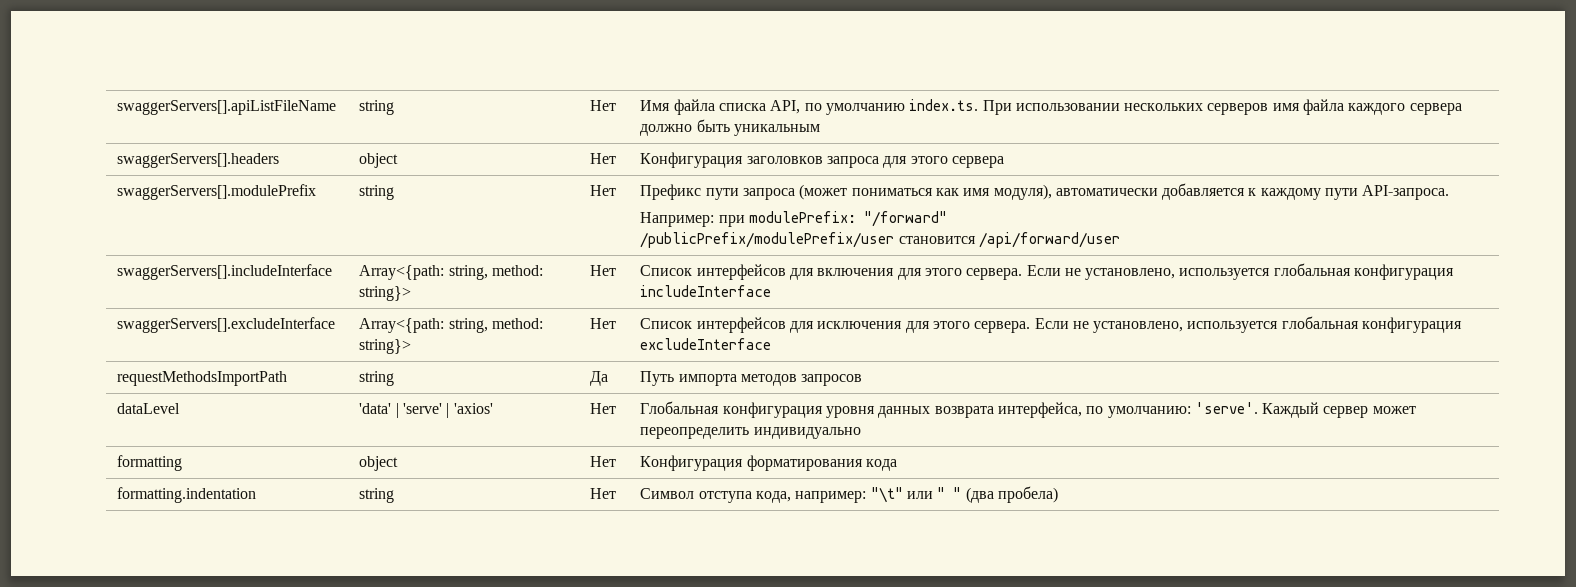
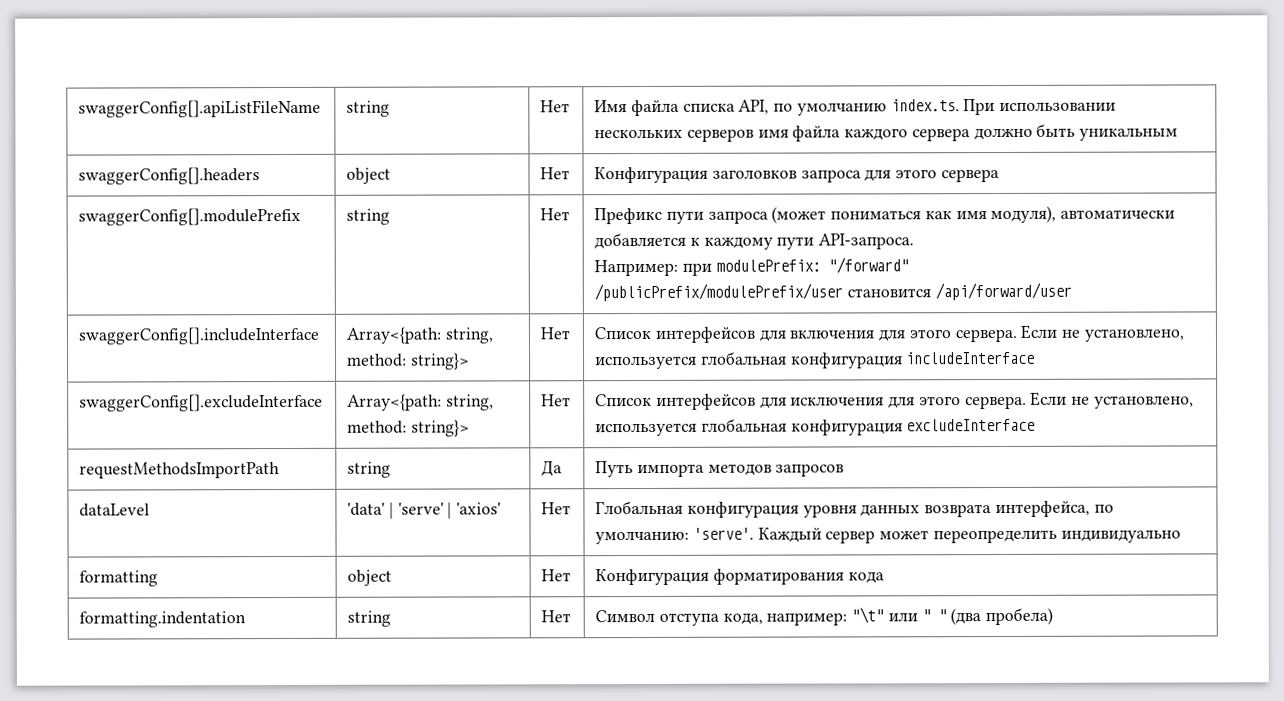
- swaggerServers[].apiListFileName | string | Нет | Имя файла списка API, по умолчанию index.ts. При использовании нескольких серверов имя файла каждого сервера должно быть уникальным
+ swaggerConfig[].apiListFileName | string | Нет | Имя файла списка API, по умолчанию index.ts. При использовании нескольких серверов имя файла каждого сервера должно быть уникальным
- swaggerServers[].headers | object | Нет | Конфигурация заголовков запроса для этого сервера
+ swaggerConfig[].headers | object | Нет | Конфигурация заголовков запроса для этого сервера
- swaggerServers[].modulePrefix | string | Нет | Префикс пути запроса (может пониматься как имя модуля), автоматически добавляется к каждому пути API-запроса.
+ swaggerConfig[].modulePrefix | string | Нет | Префикс пути запроса (может пониматься как имя модуля), автоматически добавляется к каждому пути API-запроса.
- swaggerServers[].includeInterface | Array<{path: string, method: string}> | Нет | Список интерфейсов для включения для этого сервера. Если не установлено, используется глобальная конфигурация includeInterface
+ swaggerConfig[].includeInterface | Array<{path: string, method: string}> | Нет | Список интерфейсов для включения для этого сервера. Если не установлено, используется глобальная конфигурация includeInterface
- swaggerServers[].excludeInterface | Array<{path: string, method: string}> | Нет | Список интерфейсов для исключения для этого сервера. Если не установлено, используется глобальная конфигурация excludeInterface
+ swaggerConfig[].excludeInterface | Array<{path: string, method: string}> | Нет | Список интерфейсов для исключения для этого сервера. Если не установлено, используется глобальная конфигурация excludeInterface

